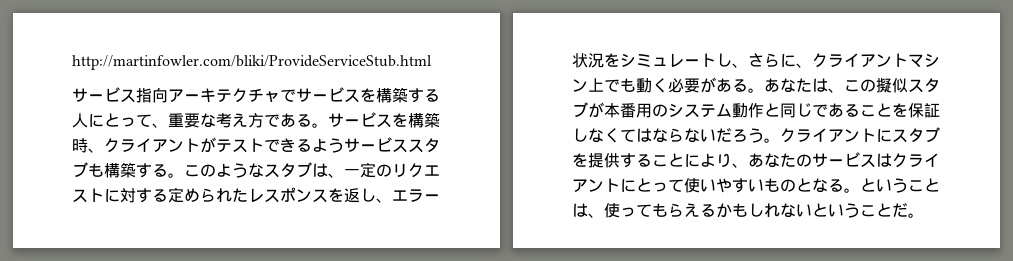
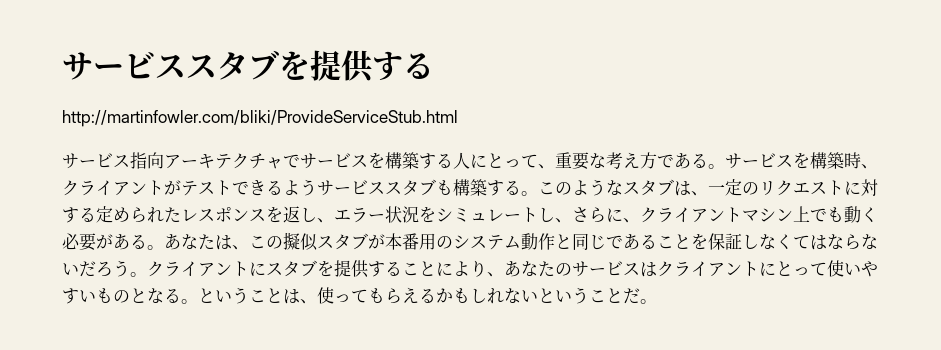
+ サービススタブを提供する

